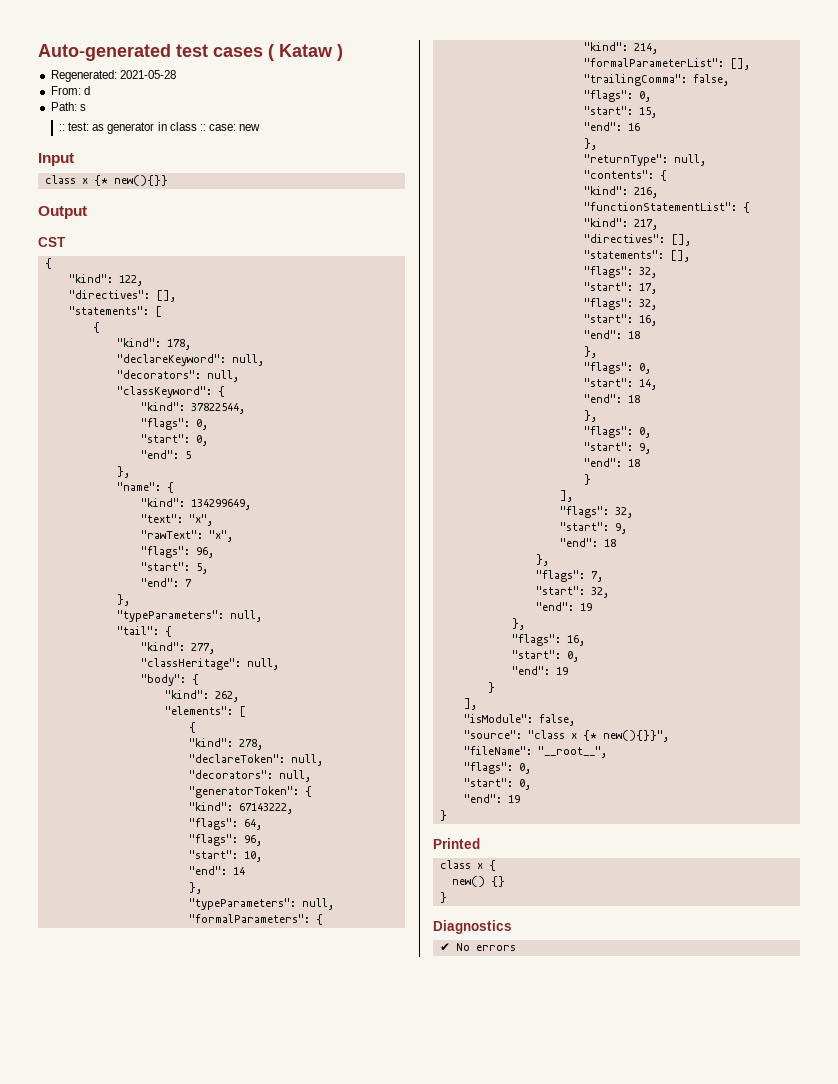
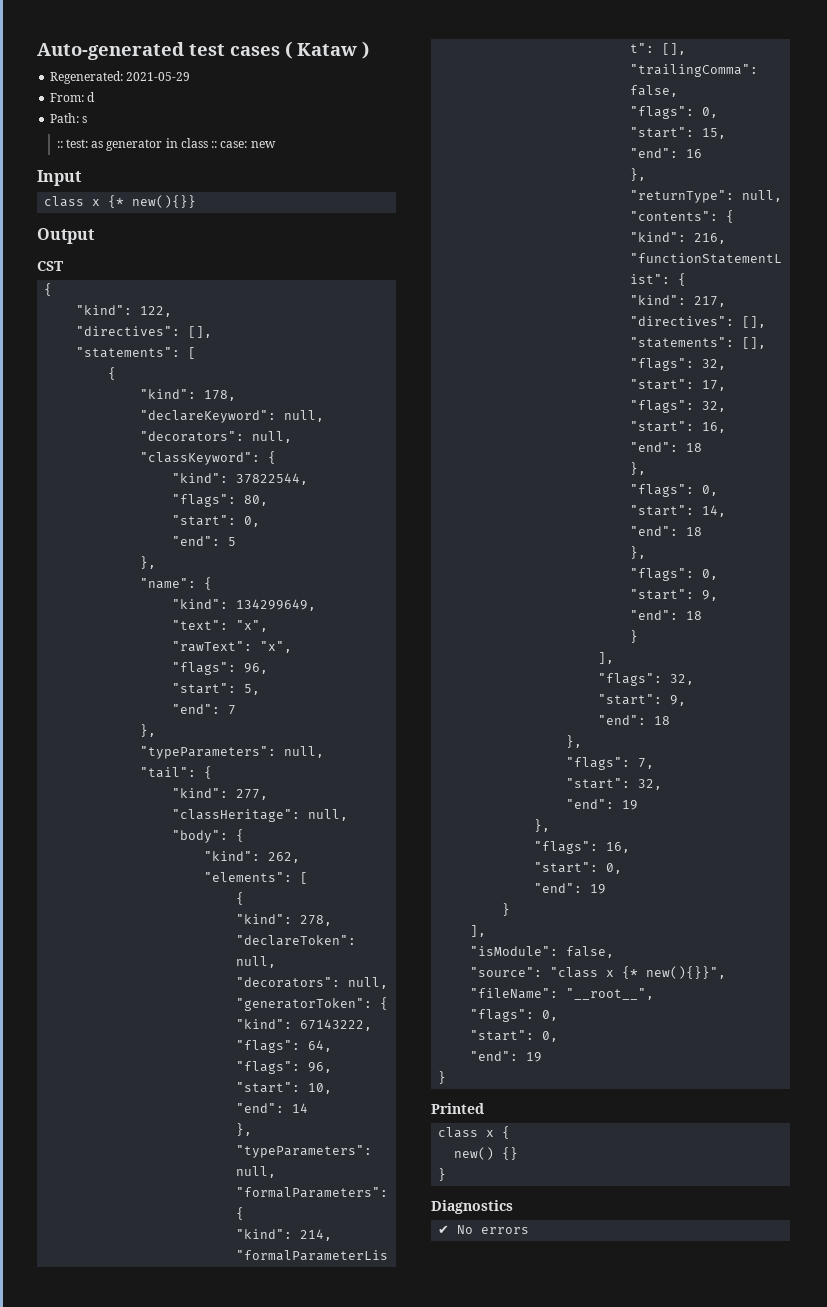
- Regenerated: 2021-05-28
+ Regenerated: 2021-05-29
  "kind": 37822544,
- "flags": 0,
+ "flags": 80,

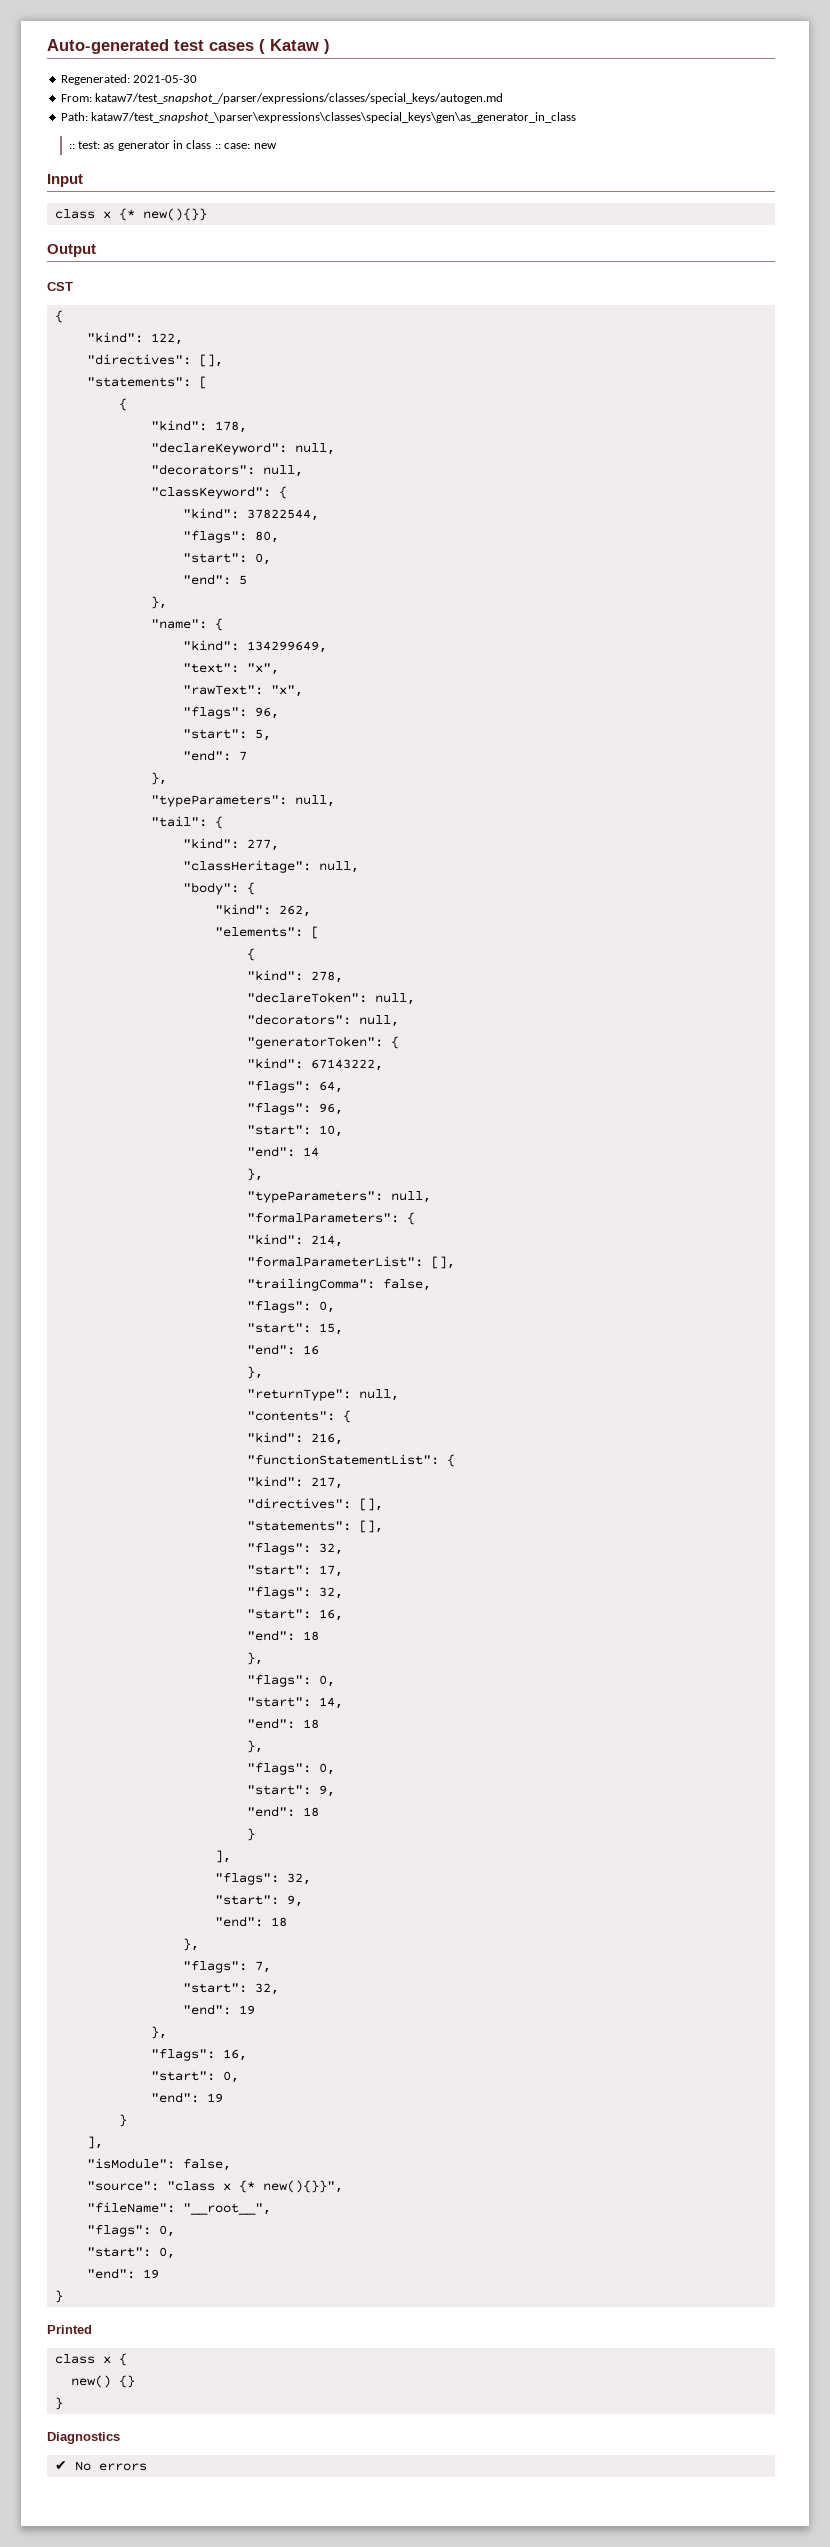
- Regenerated: 2021-05-29
+ Regenerated: 2021-05-30
- From: d
+ From: kataw7/test_snapshot_/parser/expressions/classes/special_keys/autogen.md
- Path: s
+ Path: kataw7/test_snapshot_\parser\expressions\classes\special_keys\gen\as_generator_in_class

